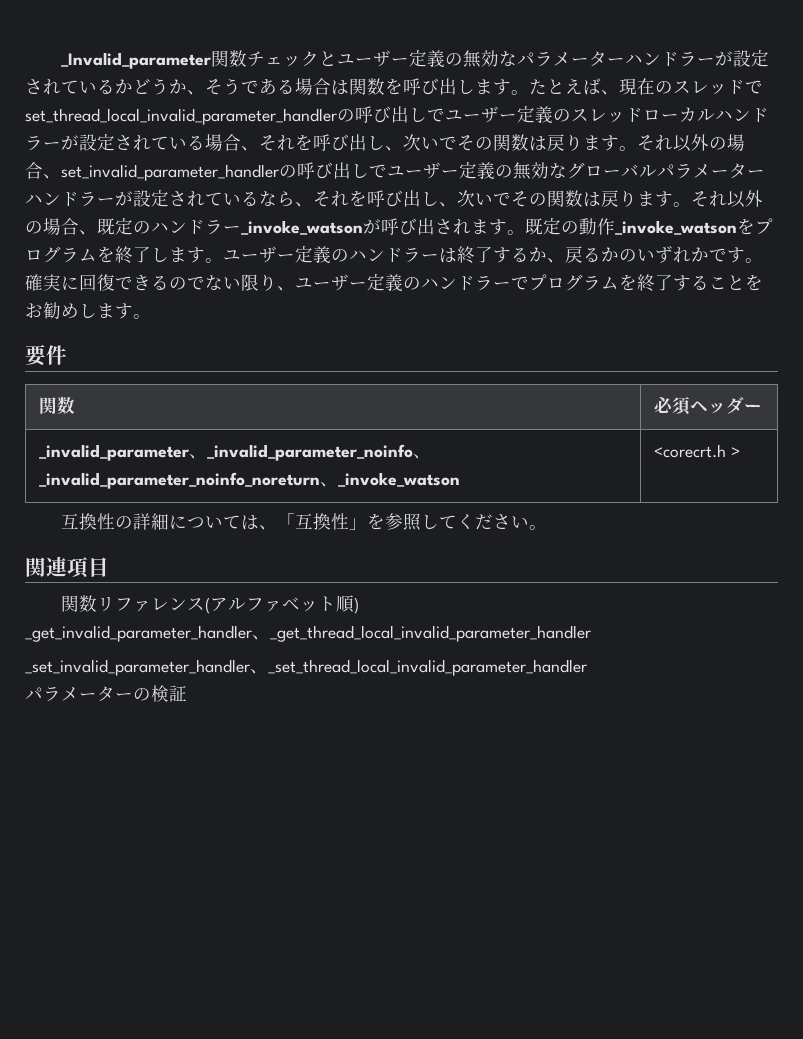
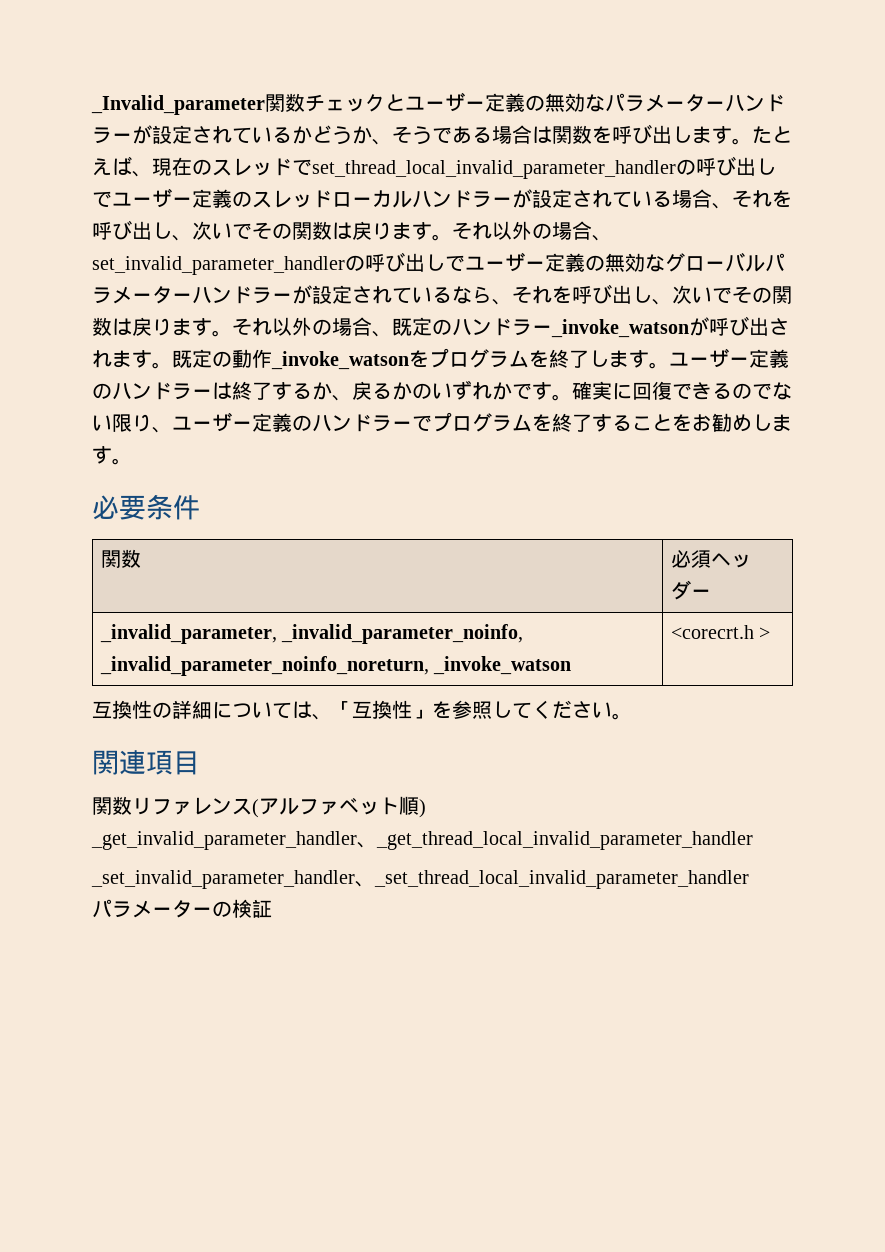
- 要件
+ 必要条件
- _invalid_parameter、_invalid_parameter_noinfo、_invalid_parameter_noinfo_noreturn、_invoke_watson | <corecrt.h >
+ _invalid_parameter, _invalid_parameter_noinfo, _invalid_parameter_noinfo_noreturn, _invoke_watson | <corecrt.h >

